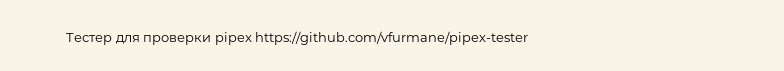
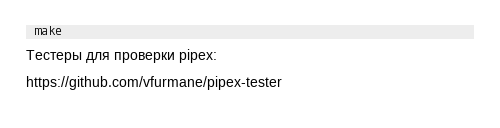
- Тестер для проверки pipex https://github.com/vfurmane/pipex-tester
+ make
+ Тестеры для проверки pipex:
+ https://github.com/vfurmane/pipex-tester

